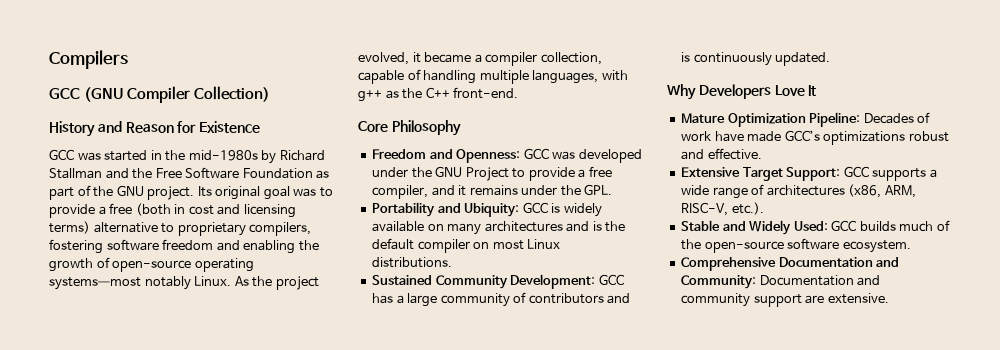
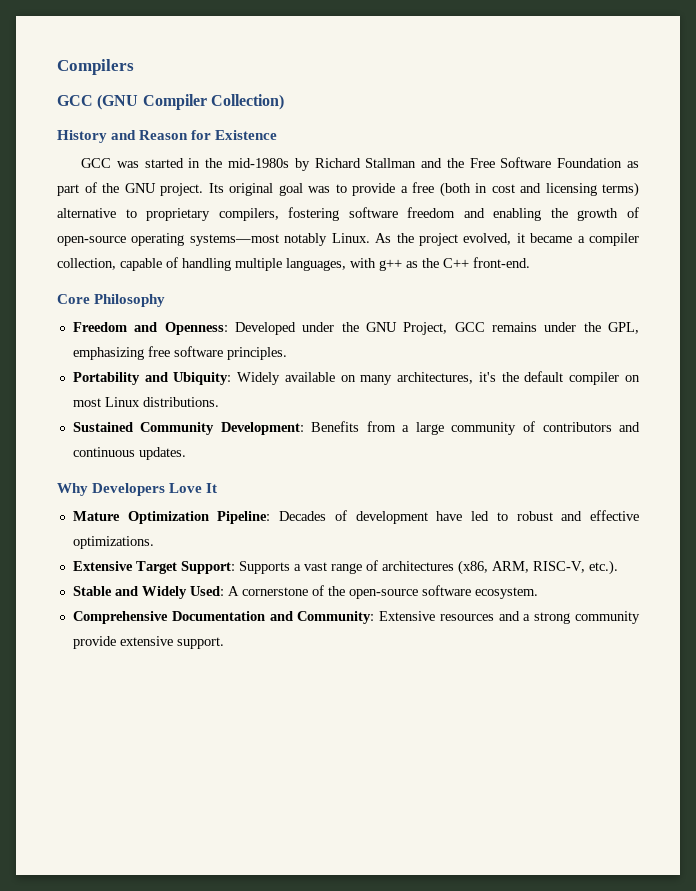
- Freedom and Openness: GCC was developed under the GNU Project to provide a free compiler, and it remains under the GPL.
- Portability and Ubiquity: GCC is widely available on many architectures and is the default compiler on most Linux distributions.
+ Freedom and Openness: Developed under the GNU Project, GCC remains under the GPL, emphasizing free software principles.
+ Portability and Ubiquity: Widely available on many architectures, it's the default compiler on most Linux distributions.
- Sustained Community Development: GCC has a large community of contributors and is continuously updated.
+ Sustained Community Development: Benefits from a large community of contributors and continuous updates.
- Mature Optimization Pipeline: Decades of work have made GCC’s optimizations robust and effective.
+ Mature Optimization Pipeline: Decades of development have led to robust and effective optimizations.
- Extensive Target Support: GCC supports a wide range of architectures (x86, ARM, RISC-V, etc.).
+ Extensive Target Support: Supports a vast range of architectures (x86, ARM, RISC-V, etc.).
- Stable and Widely Used: GCC builds much of the open-source software ecosystem.
+ Stable and Widely Used: A cornerstone of the open-source software ecosystem.
- Comprehensive Documentation and Community: Documentation and community support are extensive.
+ Comprehensive Documentation and Community: Extensive resources and a strong community provide extensive support.

